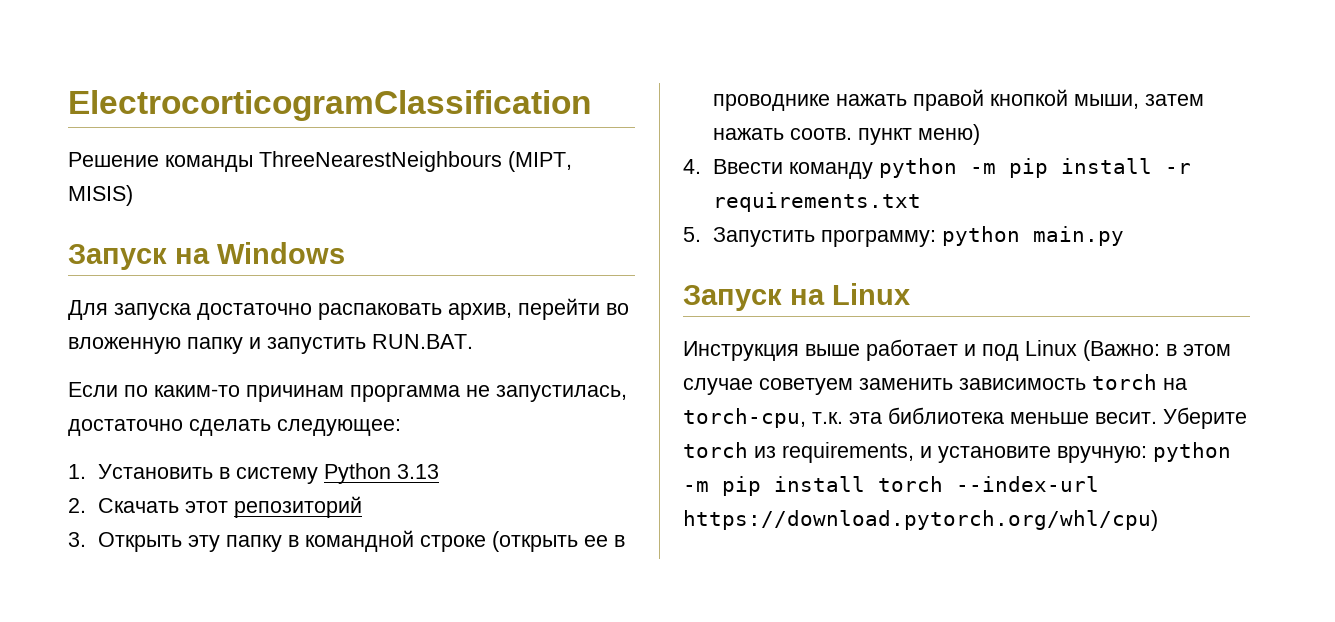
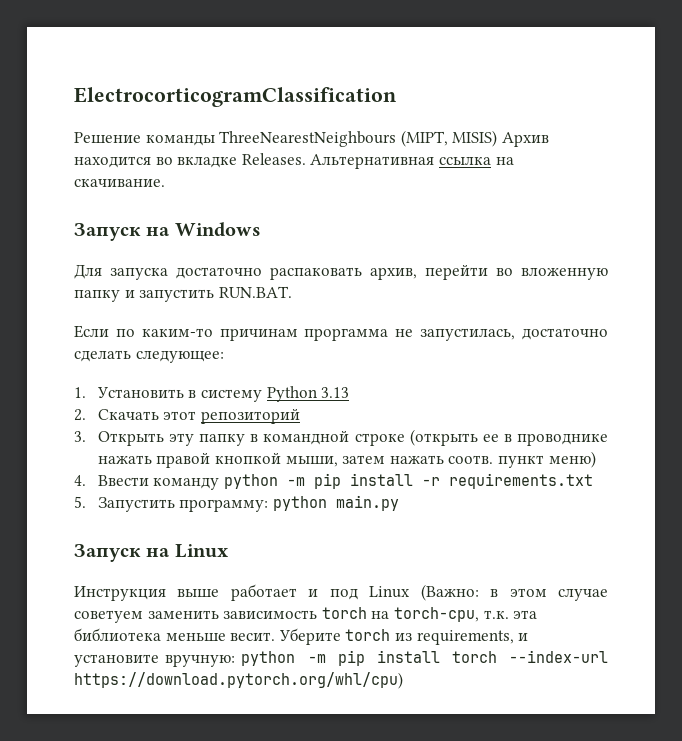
- Решение команды ThreeNearestNeighbours (MIPT, MISIS)
+ Решение команды ThreeNearestNeighbours (MIPT, MISIS) Архив находится во вкладке Releases. Альтернативная ссылка на скачивание.

